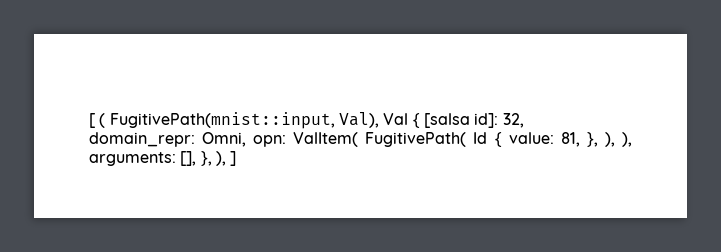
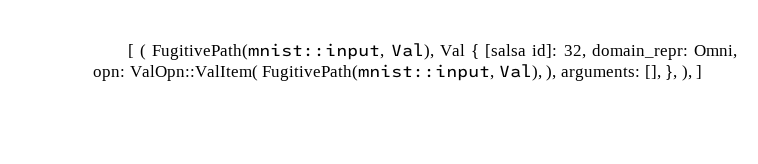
- [ ( FugitivePath(mnist::input, Val), Val { [salsa id]: 32, domain_repr: Omni, opn: ValItem( FugitivePath( Id { value: 81, }, ), ), arguments: [], }, ), ]
+ [ ( FugitivePath(mnist::input, Val), Val { [salsa id]: 32, domain_repr: Omni, opn: ValOpn::ValItem( FugitivePath(mnist::input, Val), ), arguments: [], }, ), ]

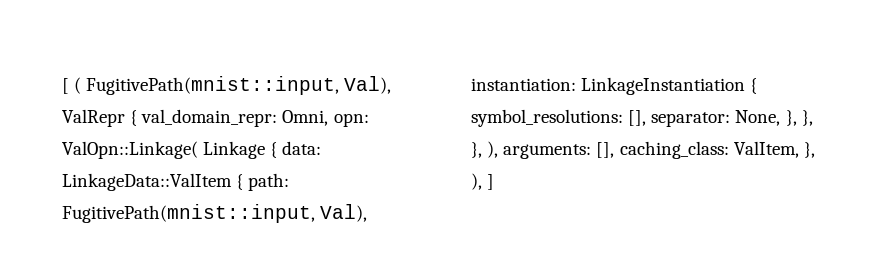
- [ ( FugitivePath(mnist::input, Val), Val { [salsa id]: 32, domain_repr: Omni, opn: ValOpn::ValItem( FugitivePath(mnist::input, Val), ), arguments: [], }, ), ]
+ [ ( FugitivePath(mnist::input, Val), ValRepr { val_domain_repr: Omni, opn: ValOpn::Linkage( Linkage { data: LinkageData::ValItem { path: FugitivePath(mnist::input, Val), instantiation: LinkageInstantiation { symbol_resolutions: [], separator: None, }, }, }, ), arguments: [], caching_class: ValItem, }, ), ]

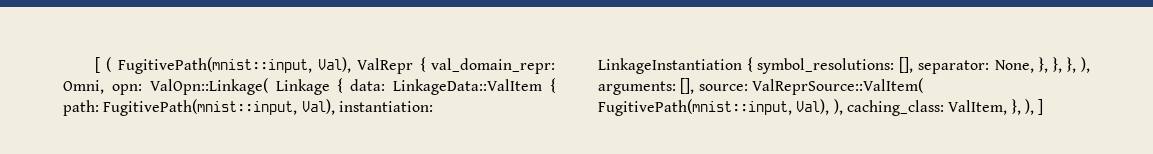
- [ ( FugitivePath(mnist::input, Val), ValRepr { val_domain_repr: Omni, opn: ValOpn::Linkage( Linkage { data: LinkageData::ValItem { path: FugitivePath(mnist::input, Val), instantiation: LinkageInstantiation { symbol_resolutions: [], separator: None, }, }, }, ), arguments: [], caching_class: ValItem, }, ), ]
+ [ ( FugitivePath(mnist::input, Val), ValRepr { val_domain_repr: Omni, opn: ValOpn::Linkage( Linkage { data: LinkageData::ValItem { path: FugitivePath(mnist::input, Val), instantiation: LinkageInstantiation { symbol_resolutions: [], separator: None, }, }, }, ), arguments: [], source: ValReprSource::ValItem( FugitivePath(mnist::input, Val), ), caching_class: ValItem, }, ), ]

